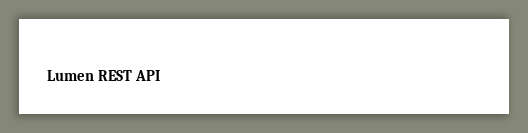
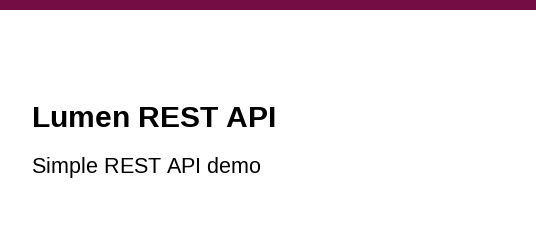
+ Simple REST API demo

